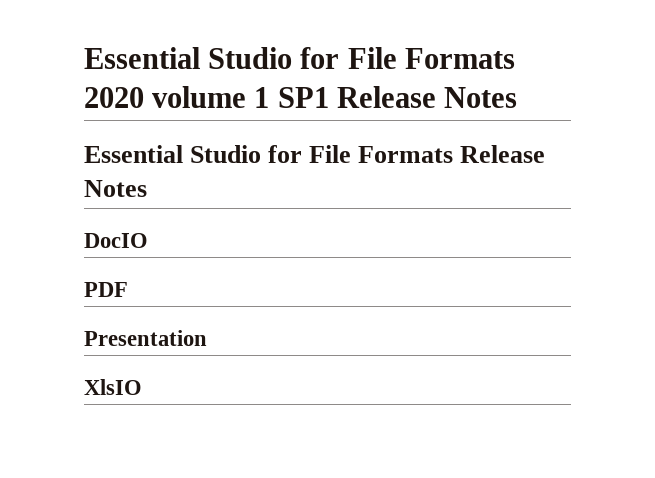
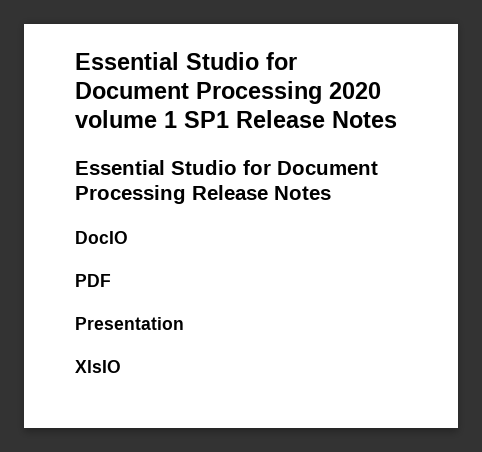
- Essential Studio for File Formats 2020 volume 1 SP1 Release Notes
+ Essential Studio for Document Processing 2020 volume 1 SP1 Release Notes
- Essential Studio for File Formats Release Notes
+ Essential Studio for Document Processing Release Notes

